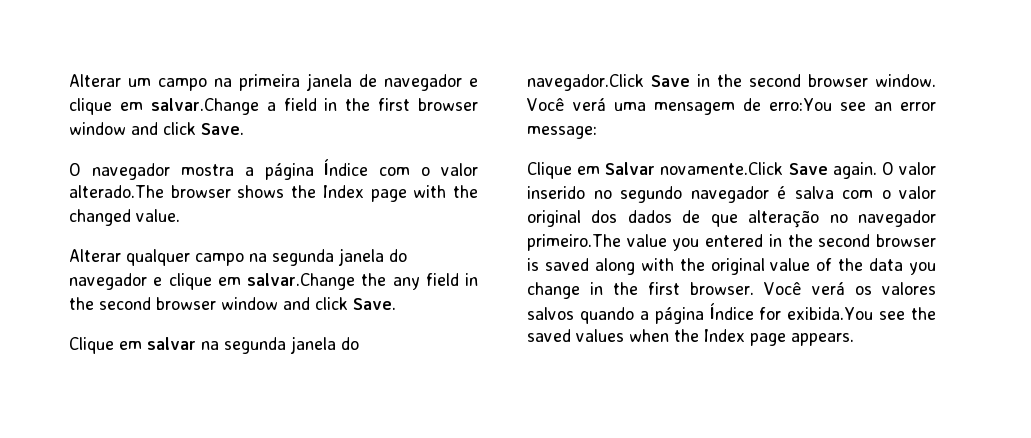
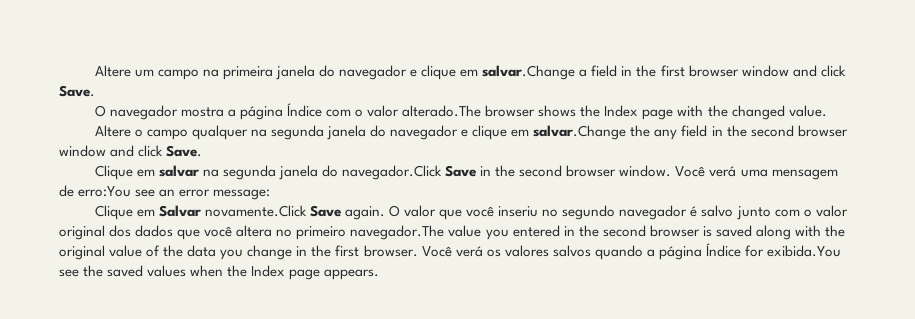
- Alterar um campo na primeira janela de navegador e clique em salvar.Change a field in the first browser window and click Save.
+ Altere um campo na primeira janela do navegador e clique em salvar.Change a field in the first browser window and click Save.
- Alterar qualquer campo na segunda janela do navegador e clique em salvar.Change the any field in the second browser window and click Save.
+ Altere o campo qualquer na segunda janela do navegador e clique em salvar.Change the any field in the second browser window and click Save.
- O valor inserido no segundo navegador é salva com o valor original dos dados de que alteração no navegador primeiro.The value you entered in the second browser is saved along with the original value of the data you change in the first browser.
+ O valor que você inseriu no segundo navegador é salvo junto com o valor original dos dados que você altera no primeiro navegador.The value you entered in the second browser is saved along with the original value of the data you change in the first browser.

